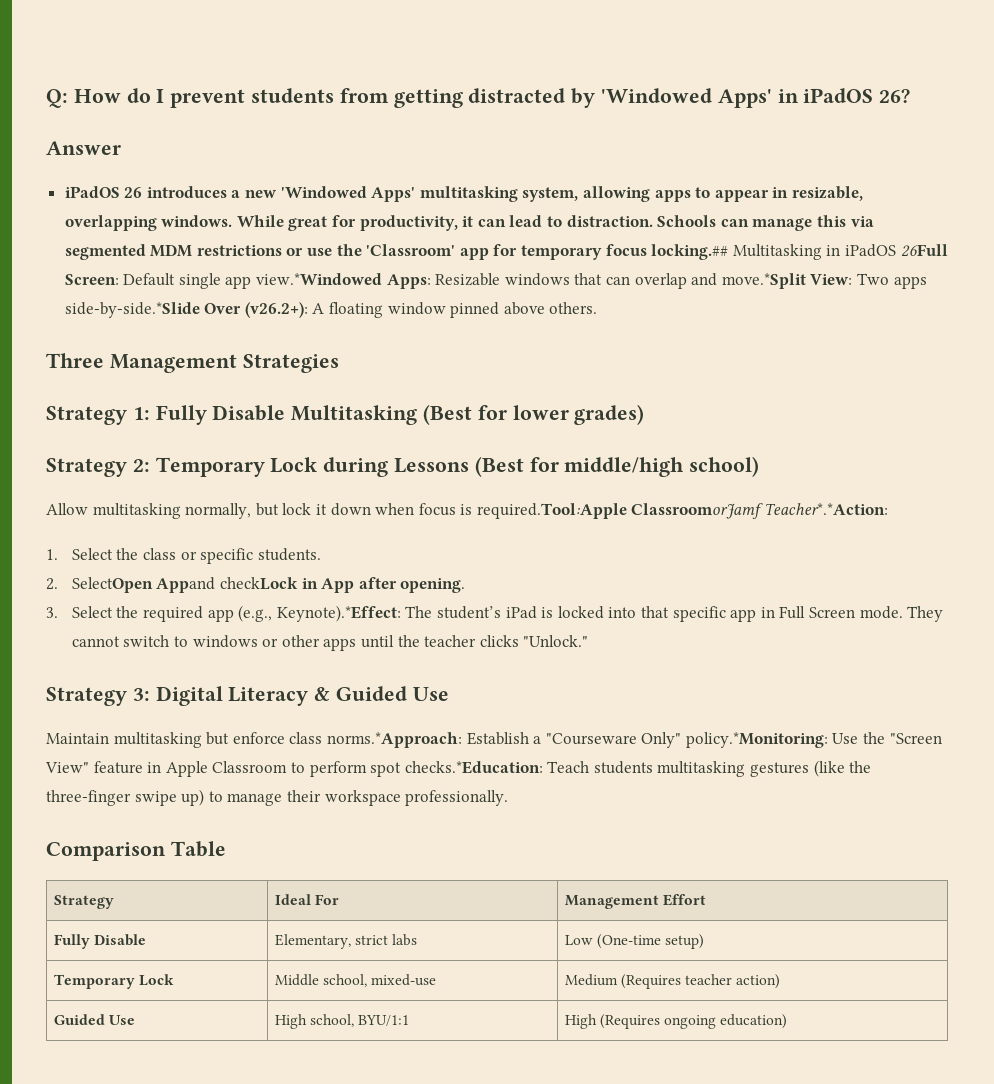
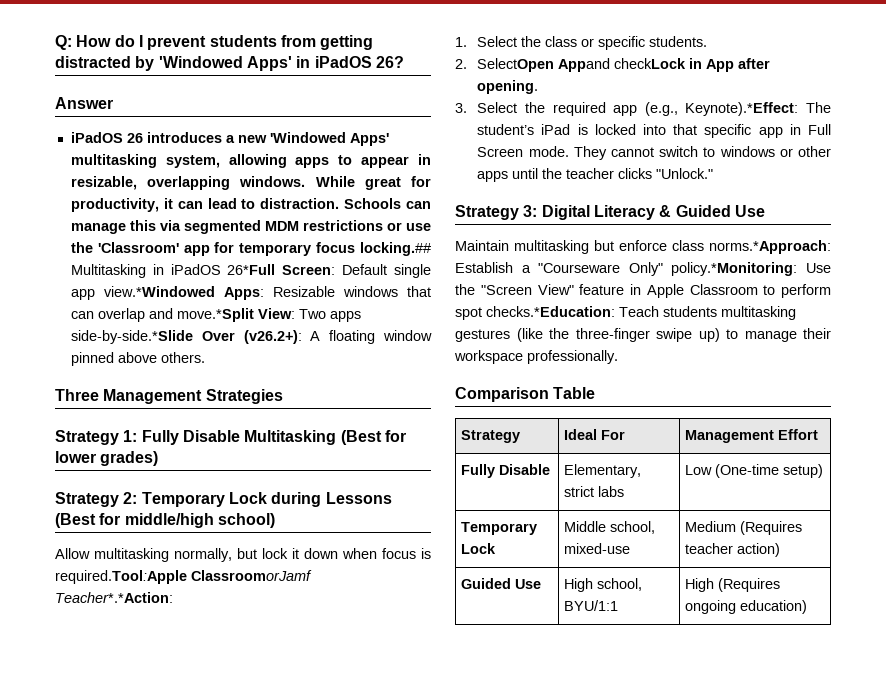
- Schools can manage this via segmented MDM restrictions or use the 'Classroom' app for temporary focus locking.## Multitasking in iPadOS 26Full Screen: Default single app view.*Windowed Apps: Resizable windows that can overlap and move.*Split View: Two apps side-by-side.*Slide Over (v26.2+): A floating window pinned above others.
+ Schools can manage this via segmented MDM restrictions or use the 'Classroom' app for temporary focus locking.## Multitasking in iPadOS 26*Full Screen: Default single app view.*Windowed Apps: Resizable windows that can overlap and move.*Split View: Two apps side-by-side.*Slide Over (v26.2+): A floating window pinned above others.

